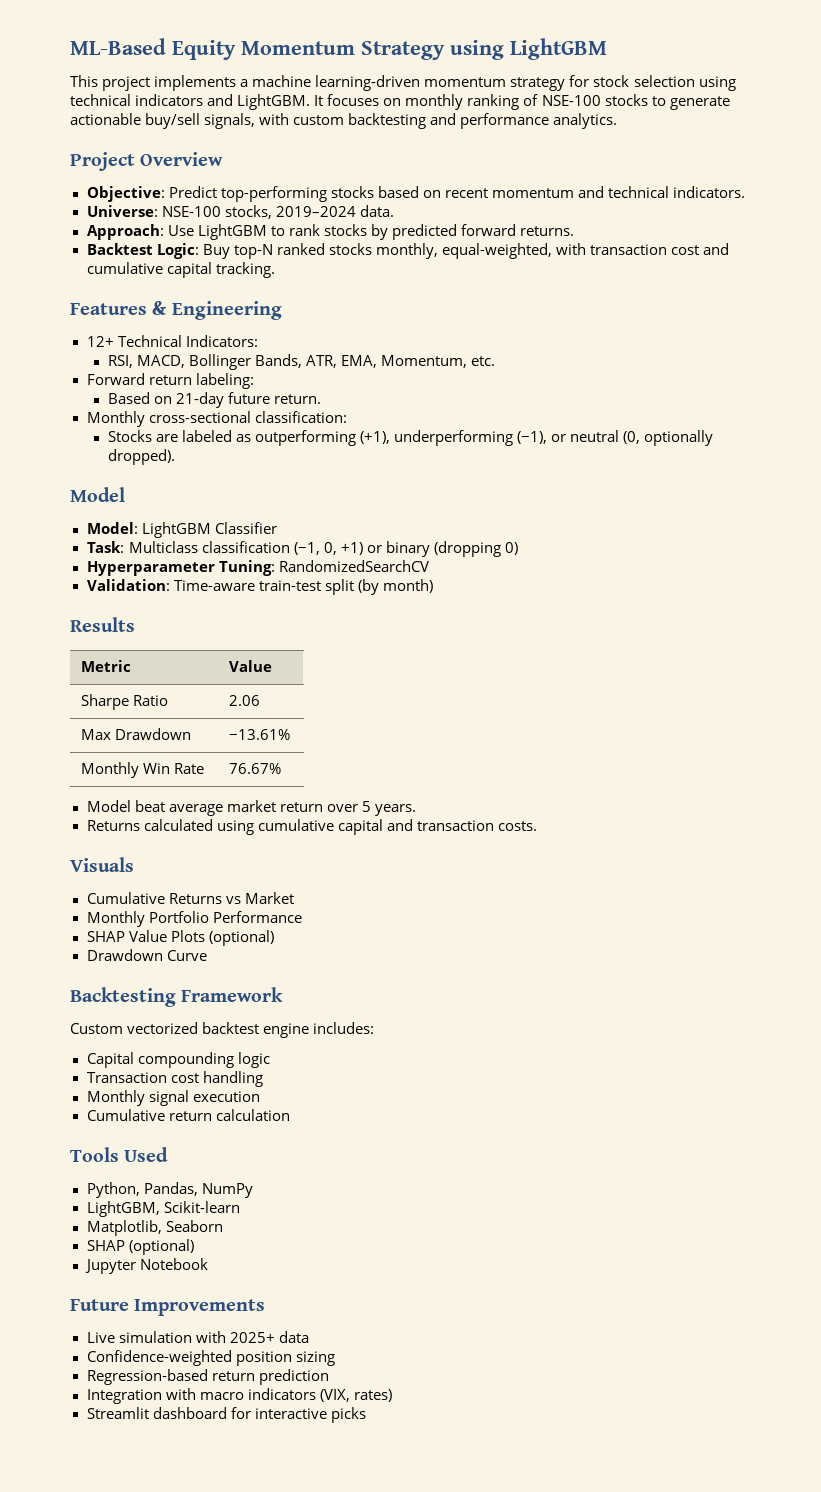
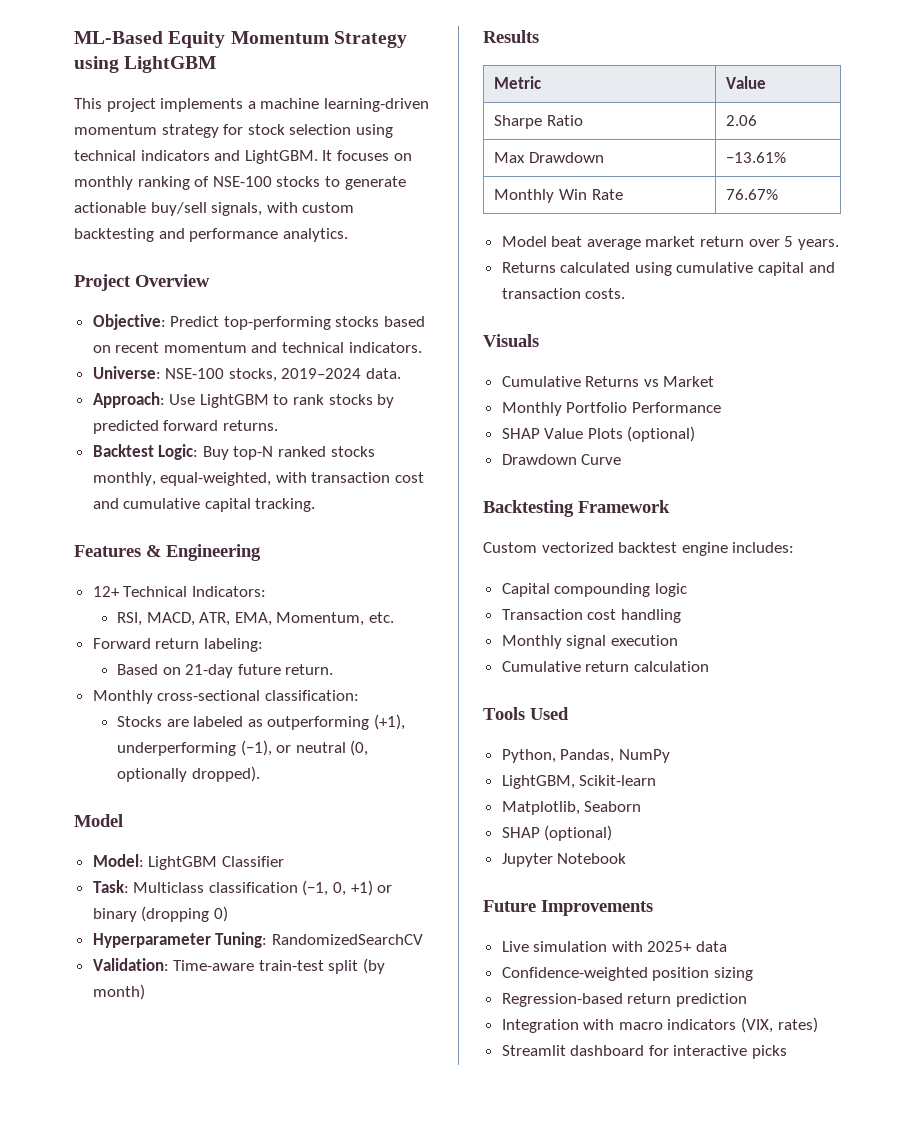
- RSI, MACD, Bollinger Bands, ATR, EMA, Momentum, etc.
+ RSI, MACD, ATR, EMA, Momentum, etc.

